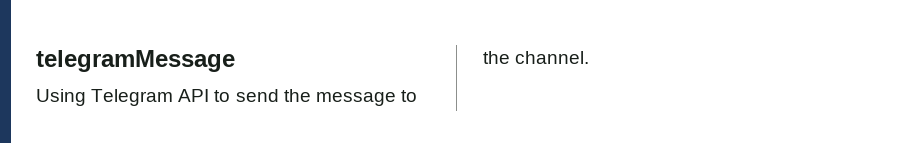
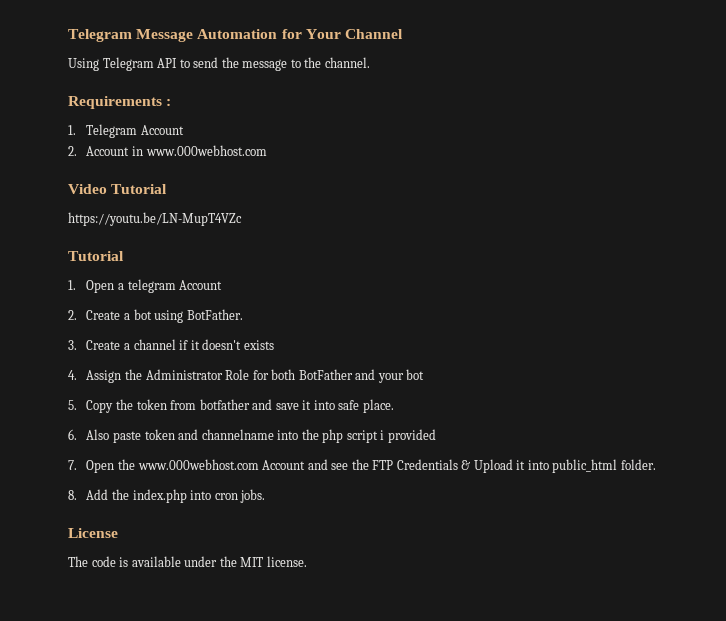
- telegramMessage
+ Telegram Message Automation for Your Channel
+ Requirements :
+ 1. Telegram Account
+ 2. Account in www.000webhost.com
+ Video Tutorial
+ https://youtu.be/LN-MupT4VZc
+ Tutorial
+ 1. Open a telegram Account
+ 2. Create a bot using BotFather.
+ 3. Create a channel if it doesn't exists
+ 4. Assign the Administrator Role for both BotFather and your bot
+ 5. Copy the token from botfather and save it into safe place.
+ 6. Also paste token and channelname into the php script i provided
+ 7. Open the www.000webhost.com Account and see the FTP Credentials & Upload it into public_html folder.
+ 8. Add the index.php into cron jobs.
+ License
+ The code is available under the MIT license.

